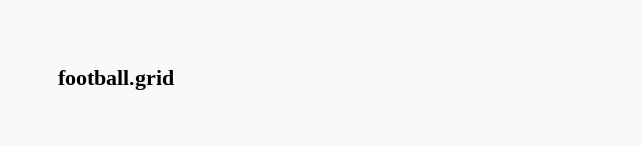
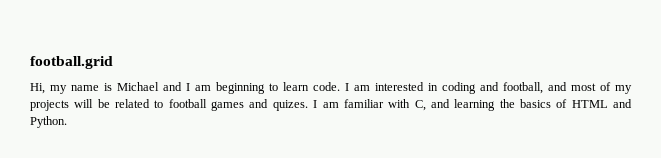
+ Hi, my name is Michael and I am beginning to learn code. I am interested in coding and football, and most of my projects will be related to football games and quizes. I am familiar with C, and learning the basics of HTML and Python.

